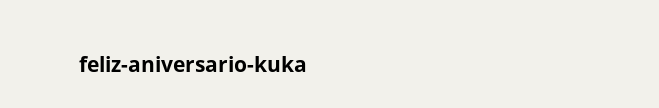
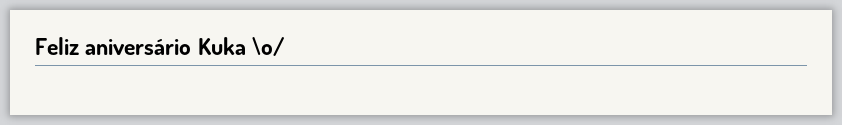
- feliz-aniversario-kuka
+ Feliz aniversário Kuka \o/

